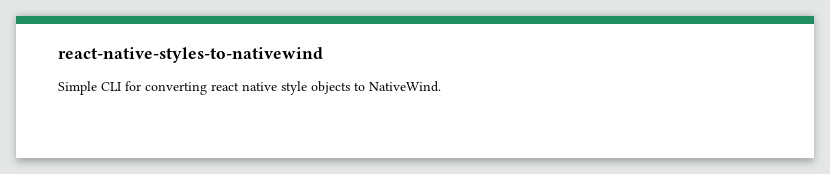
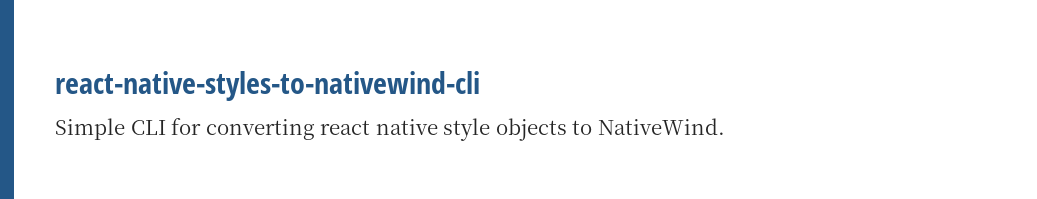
- react-native-styles-to-nativewind
+ react-native-styles-to-nativewind-cli

